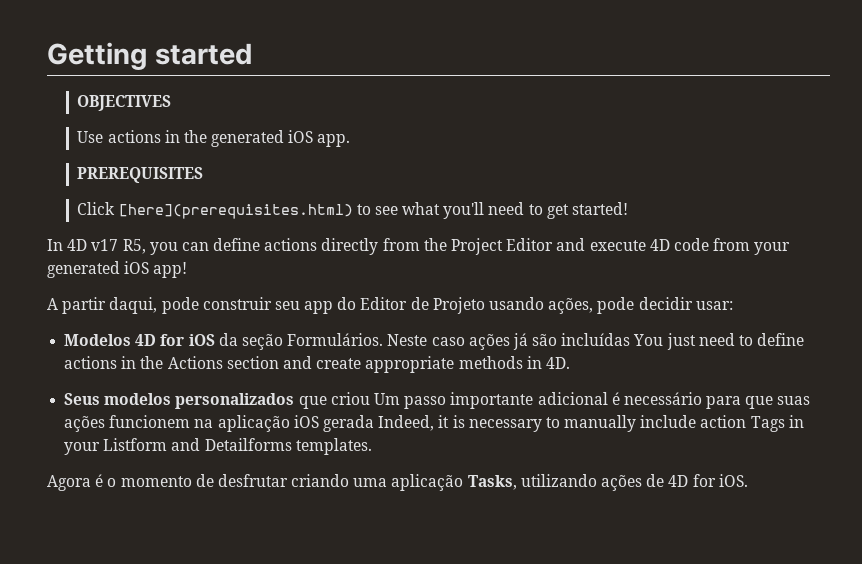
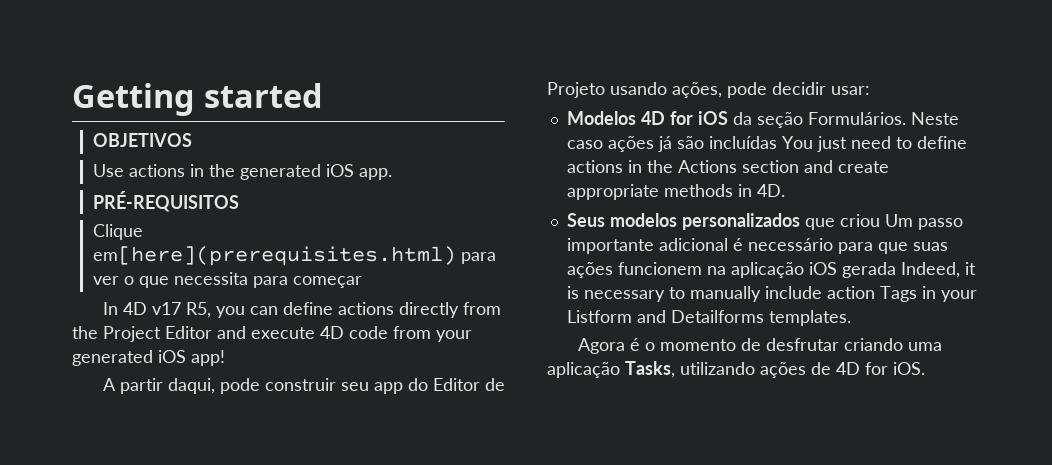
- OBJECTIVES
+ OBJETIVOS
- PREREQUISITES
- Click [here](prerequisites.html) to see what you'll need to get started!
+ PRÉ-REQUISITOS
+ Clique em[here](prerequisites.html) para ver o que necessita para começar

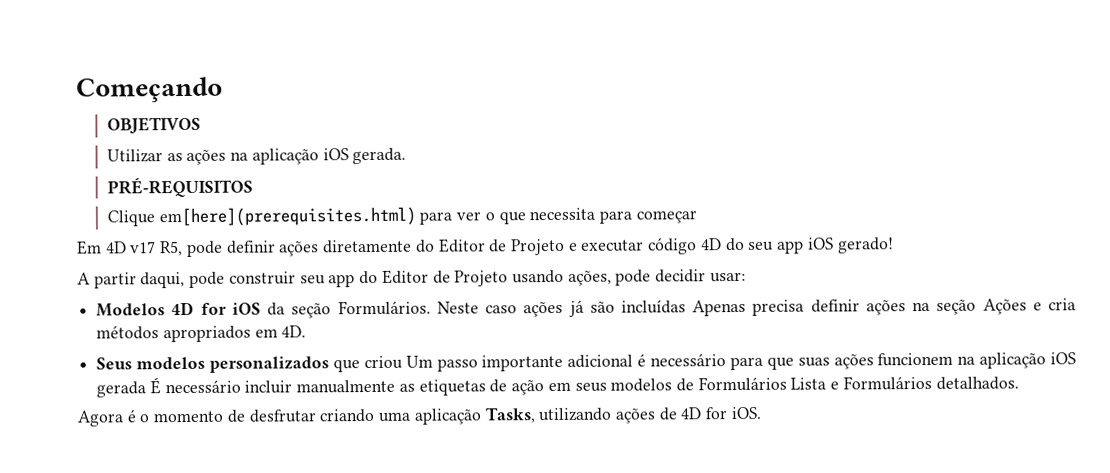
- Getting started
+ Começando
- Use actions in the generated iOS app.
+ Utilizar as ações na aplicação iOS gerada.
- In 4D v17 R5, you can define actions directly from the Project Editor and execute 4D code from your generated iOS app!
+ Em 4D v17 R5, pode definir ações diretamente do Editor de Projeto e executar código 4D do seu app iOS gerado!
- Neste caso ações já são incluídas You just need to define actions in the Actions section and create appropriate methods in 4D.
+ Neste caso ações já são incluídas Apenas precisa definir ações na seção Ações e cria métodos apropriados em 4D.
- Seus modelos personalizados que criou Um passo importante adicional é necessário para que suas ações funcionem na aplicação iOS gerada Indeed, it is necessary to manually include action Tags in your Listform and Detailforms templates.
+ Seus modelos personalizados que criou Um passo importante adicional é necessário para que suas ações funcionem na aplicação iOS gerada É necessário incluir manualmente as etiquetas de ação em seus modelos de Formulários Lista e Formulários detalhados.

